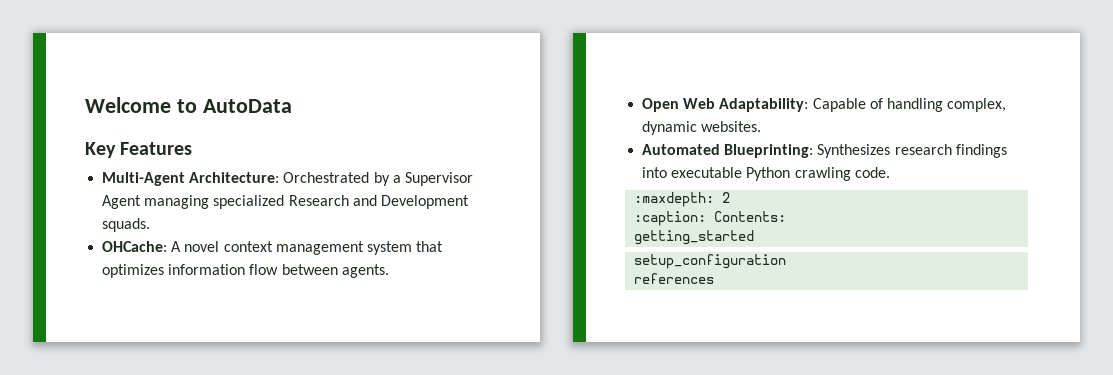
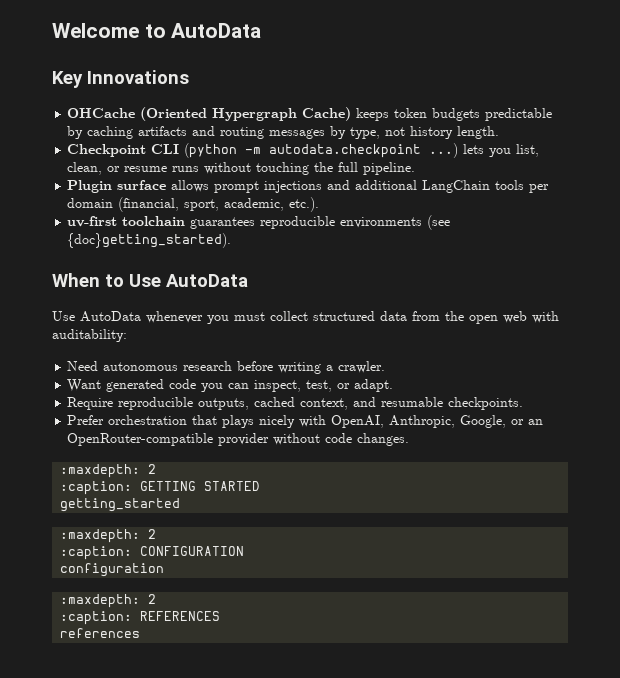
- Key Features
- Multi-Agent Architecture: Orchestrated by a Supervisor Agent managing specialized Research and Development squads.
- OHCache: A novel context management system that optimizes information flow between agents.
- Open Web Adaptability: Capable of handling complex, dynamic websites.
- Automated Blueprinting: Synthesizes research findings into executable Python crawling code.
+ Key Innovations
+ OHCache (Oriented Hypergraph Cache) keeps token budgets predictable by caching artifacts and routing messages by type, not history length.
+ Checkpoint CLI (python -m autodata.checkpoint ...) lets you list, clean, or resume runs without touching the full pipeline.
+ Plugin surface allows prompt injections and additional LangChain tools per domain (financial, sport, academic, etc.).
+ uv-first toolchain guarantees reproducible environments (see {doc}getting_started).
+ When to Use AutoData
+ Use AutoData whenever you must collect structured data from the open web with auditability:
+ Need autonomous research before writing a crawler.
+ Want generated code you can inspect, test, or adapt.
+ Require reproducible outputs, cached context, and resumable checkpoints.
+ Prefer orchestration that plays nicely with OpenAI, Anthropic, Google, or an OpenRouter-compatible provider without code changes.
  :maxdepth: 2
- :caption: Contents:
+ :caption: GETTING STARTED
  getting_started
- setup_configuration
+ :maxdepth: 2
+ :caption: CONFIGURATION
+ configuration
+ :maxdepth: 2
+ :caption: REFERENCES

